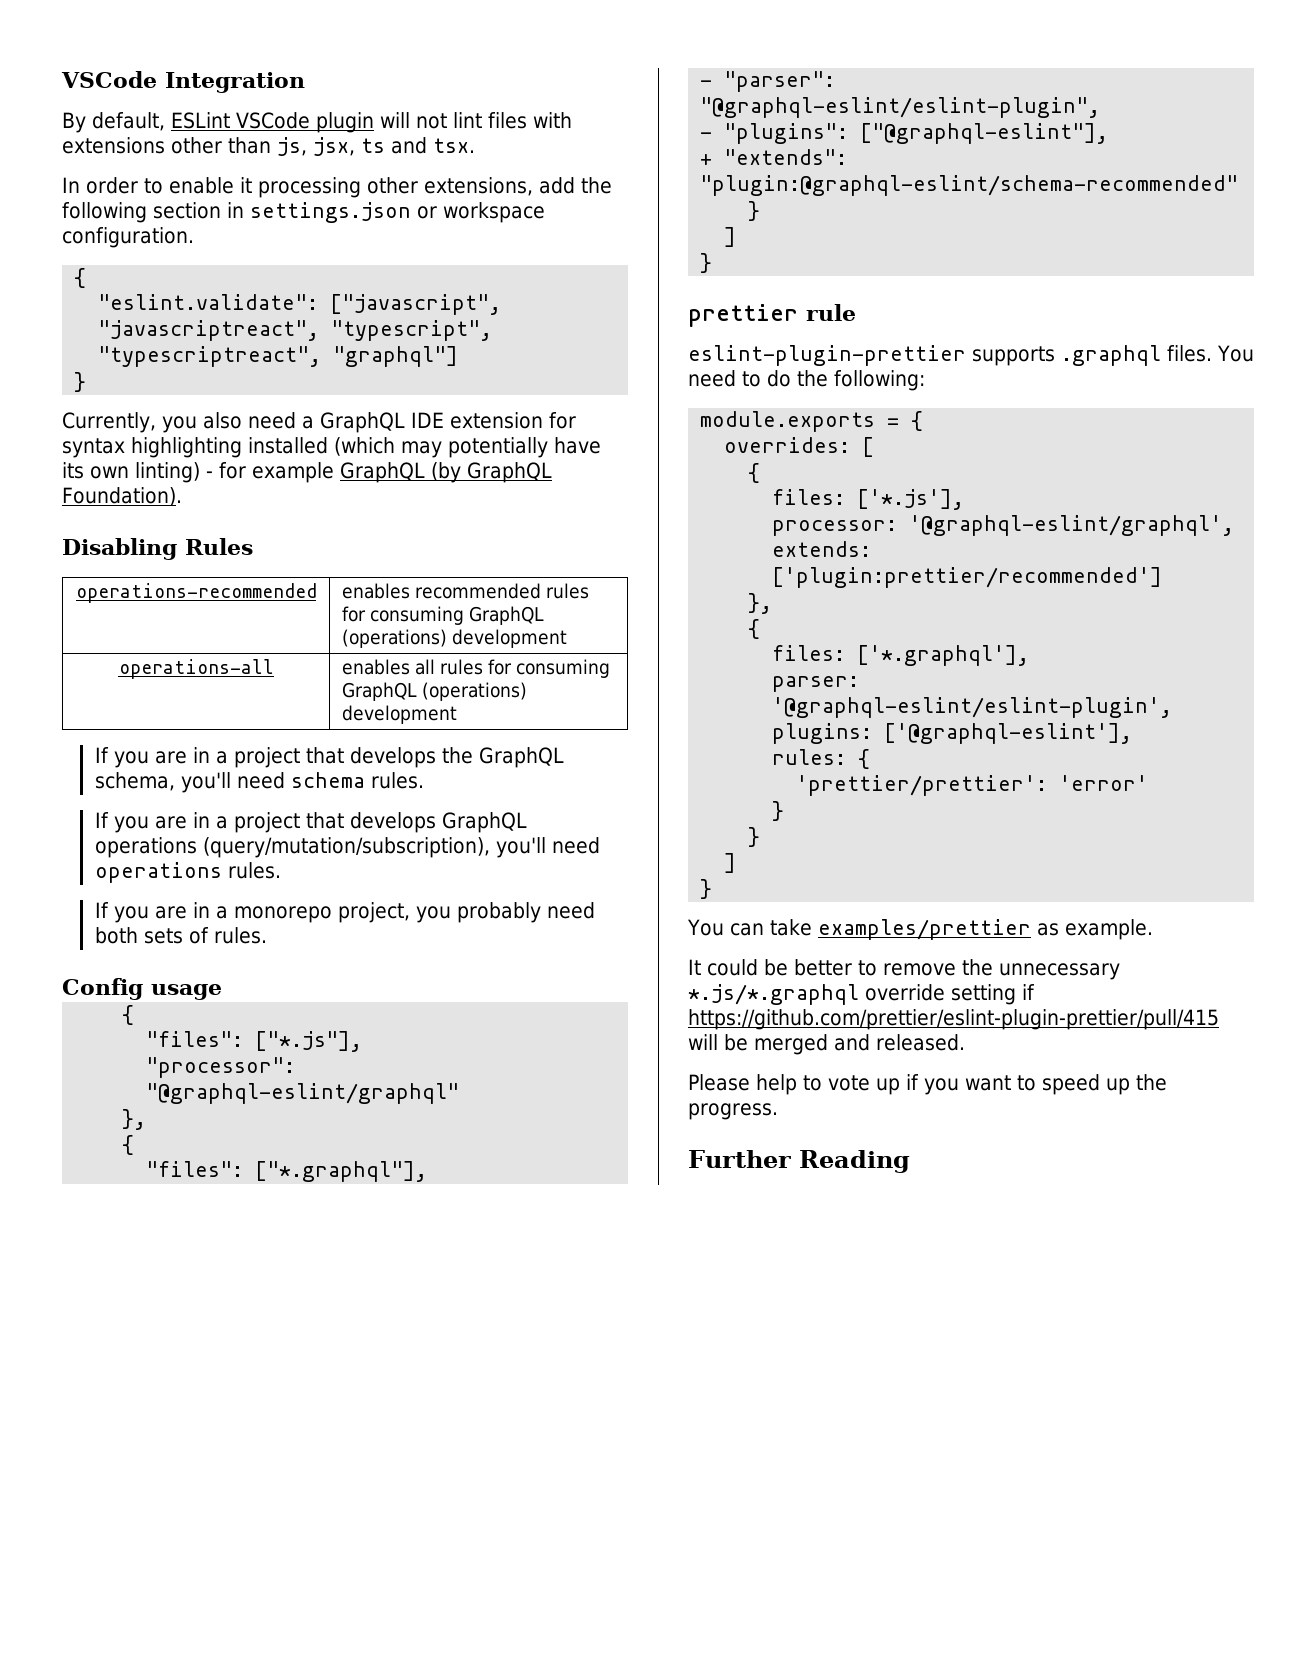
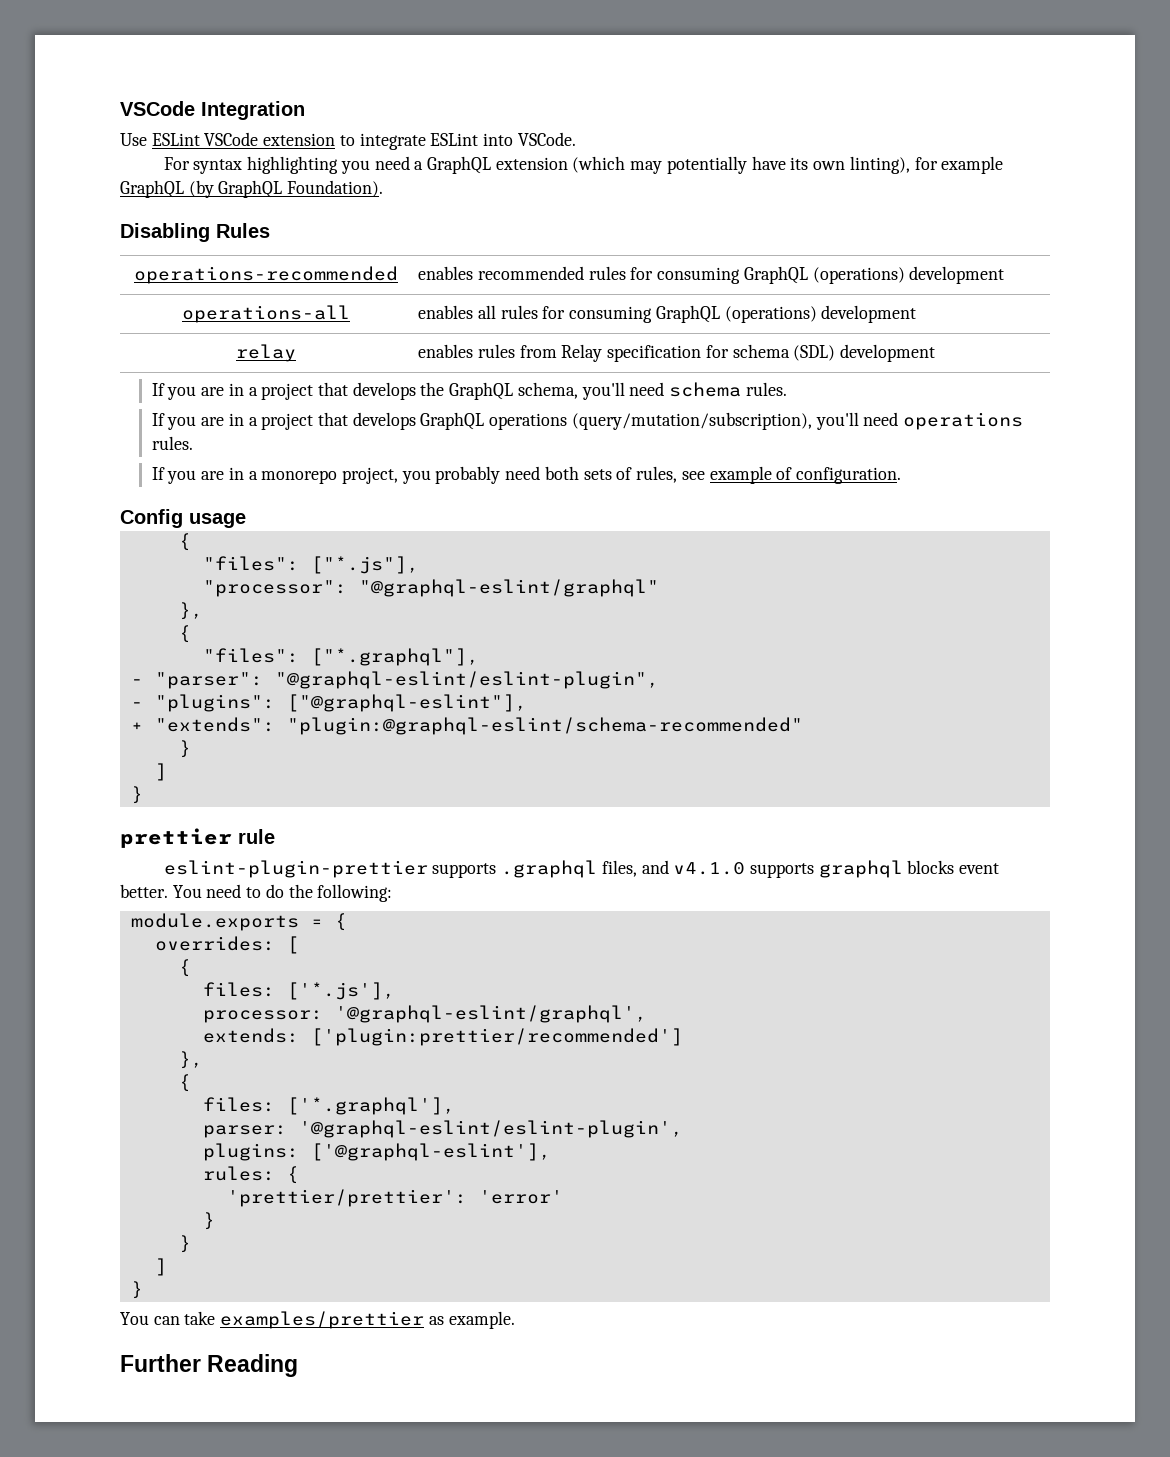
- By default, ESLint VSCode plugin will not lint files with extensions other than js, jsx, ts and tsx.
- In order to enable it processing other extensions, add the following section in settings.json or workspace configuration.
- {
- "eslint.validate": ["javascript", "javascriptreact", "typescript", "typescriptreact", "graphql"]
- }
- Currently, you also need a GraphQL IDE extension for syntax highlighting installed (which may potentially have its own linting) - for example GraphQL (by GraphQL Foundation).
+ Use ESLint VSCode extension to integrate ESLint into VSCode.
+ For syntax highlighting you need a GraphQL extension (which may potentially have its own linting), for example GraphQL (by GraphQL Foundation).
+ relay | enables rules from Relay specification for schema (SDL) development
- If you are in a monorepo project, you probably need both sets of rules.
+ If you are in a monorepo project, you probably need both sets of rules, see example of configuration.
- eslint-plugin-prettier supports .graphql files.
+ eslint-plugin-prettier supports .graphql files, and v4.1.0 supports graphql blocks event better.
- It could be better to remove the unnecessary *.js/*.graphql override setting if https://github.com/prettier/eslint-plugin-prettier/pull/415 will be merged and released.
- Please help to vote up if you want to speed up the progress.

